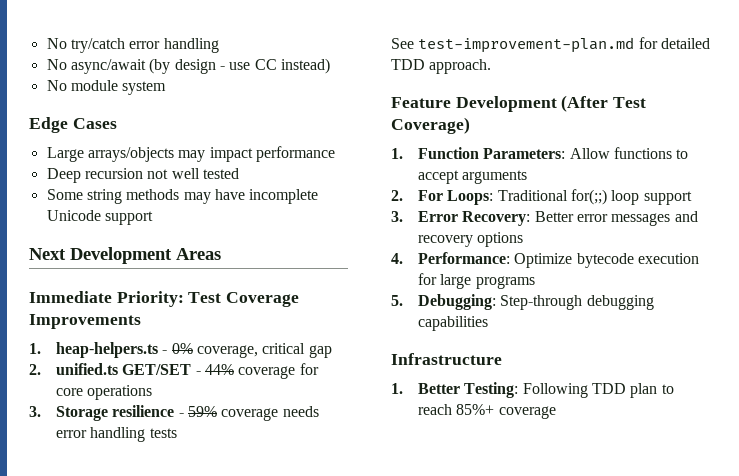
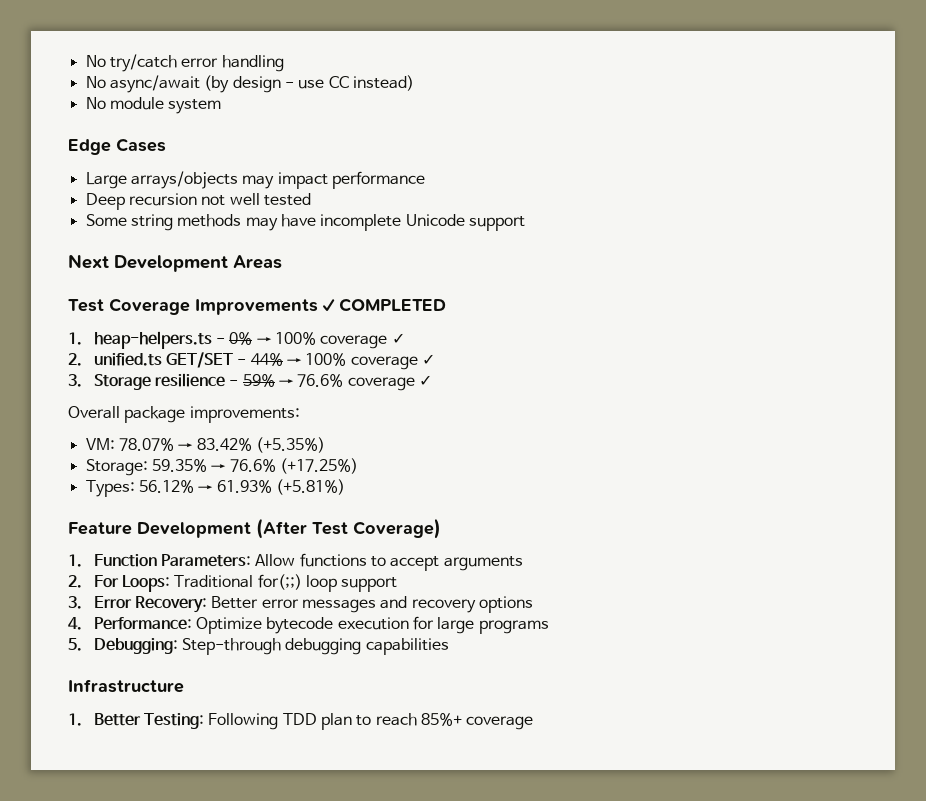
- Immediate Priority: Test Coverage Improvements
+ Test Coverage Improvements ✓ COMPLETED
- 1. heap-helpers.ts - 0% coverage, critical gap
+ 1. heap-helpers.ts - 0% → 100% coverage ✓
- 2. unified.ts GET/SET - 44% coverage for core operations
+ 2. unified.ts GET/SET - 44% → 100% coverage ✓
- 3. Storage resilience - 59% coverage needs error handling tests
- See test-improvement-plan.md for detailed TDD approach.
+ 3. Storage resilience - 59% → 76.6% coverage ✓
+ Overall package improvements:
+ VM: 78.07% → 83.42% (+5.35%)
+ Storage: 59.35% → 76.6% (+17.25%)
+ Types: 56.12% → 61.93% (+5.81%)

